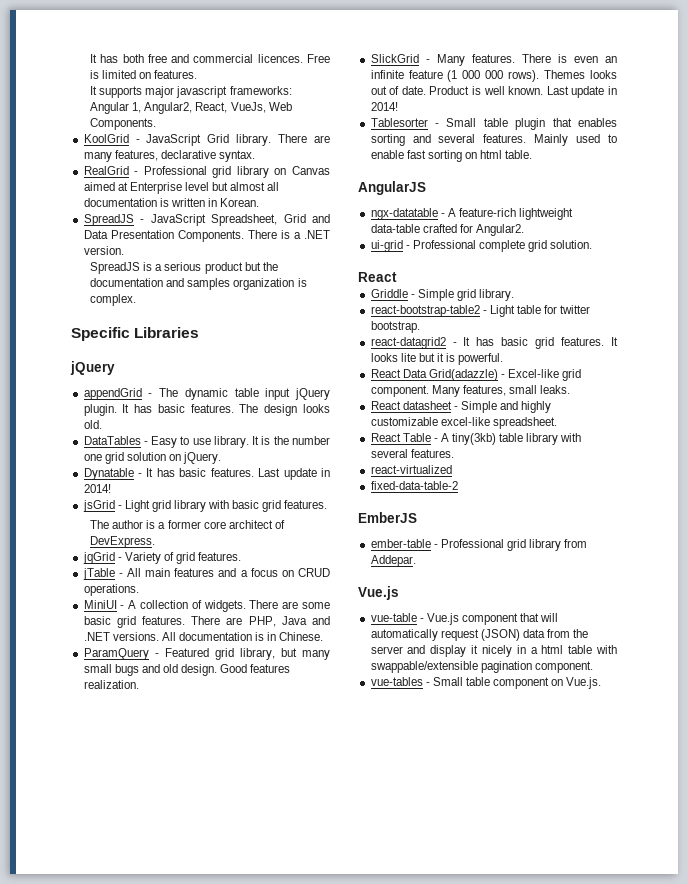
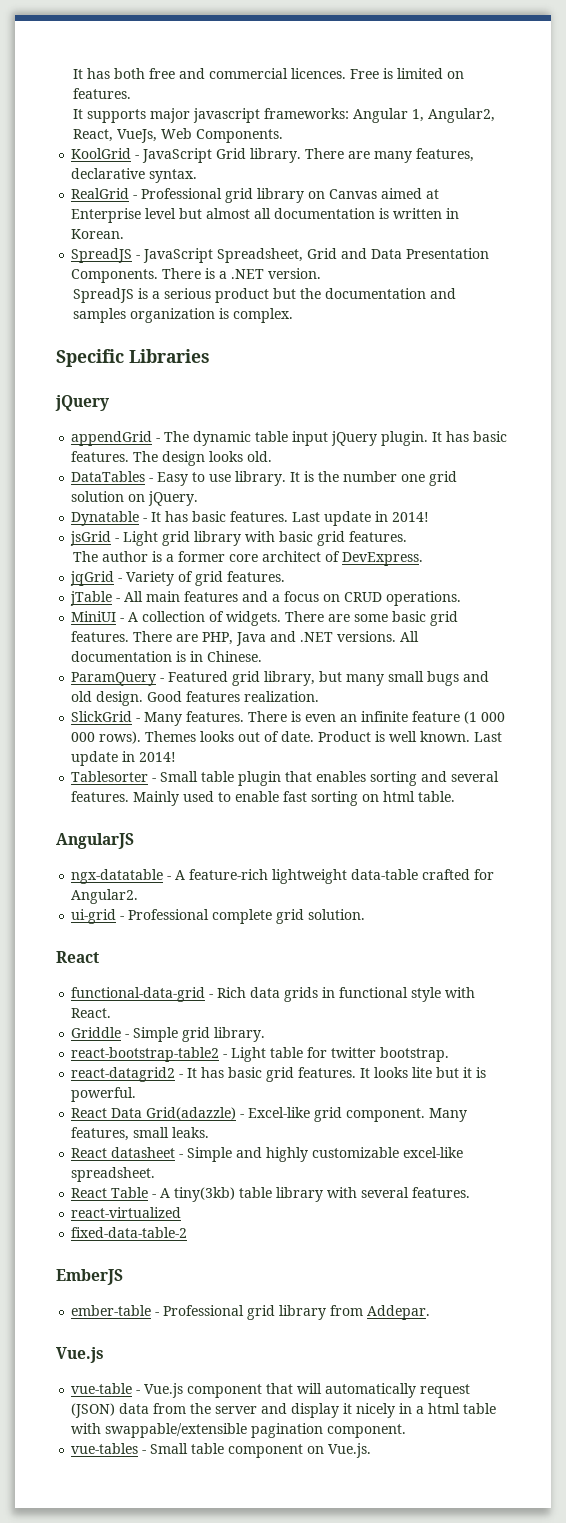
+ functional-data-grid - Rich data grids in functional style with React.

